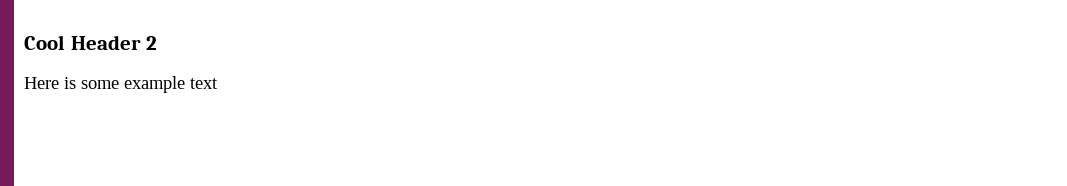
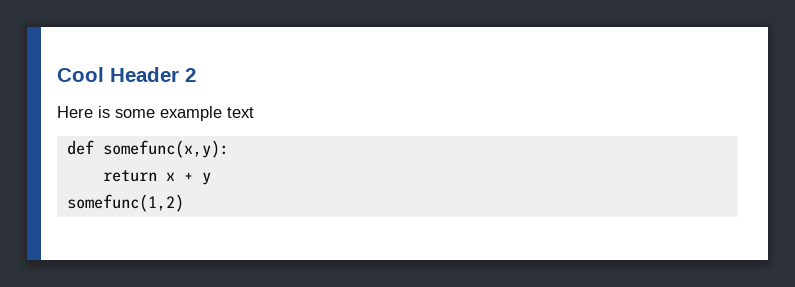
+ def somefunc(x,y):
+ return x + y
+ somefunc(1,2)

